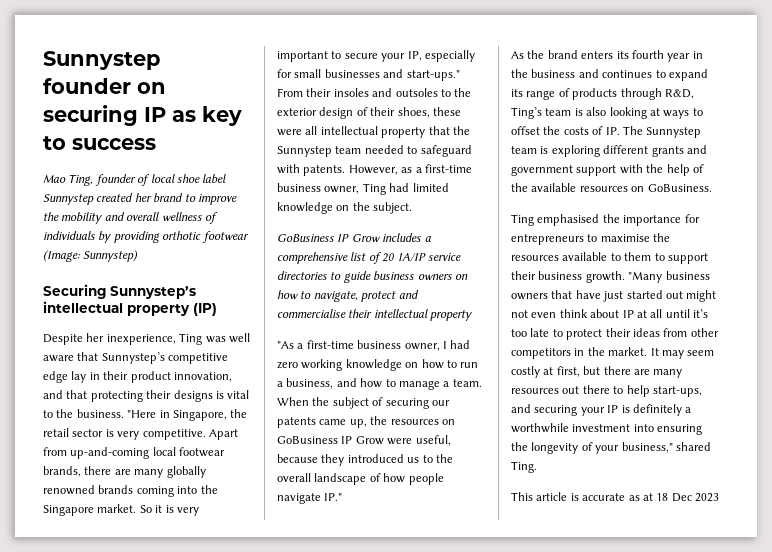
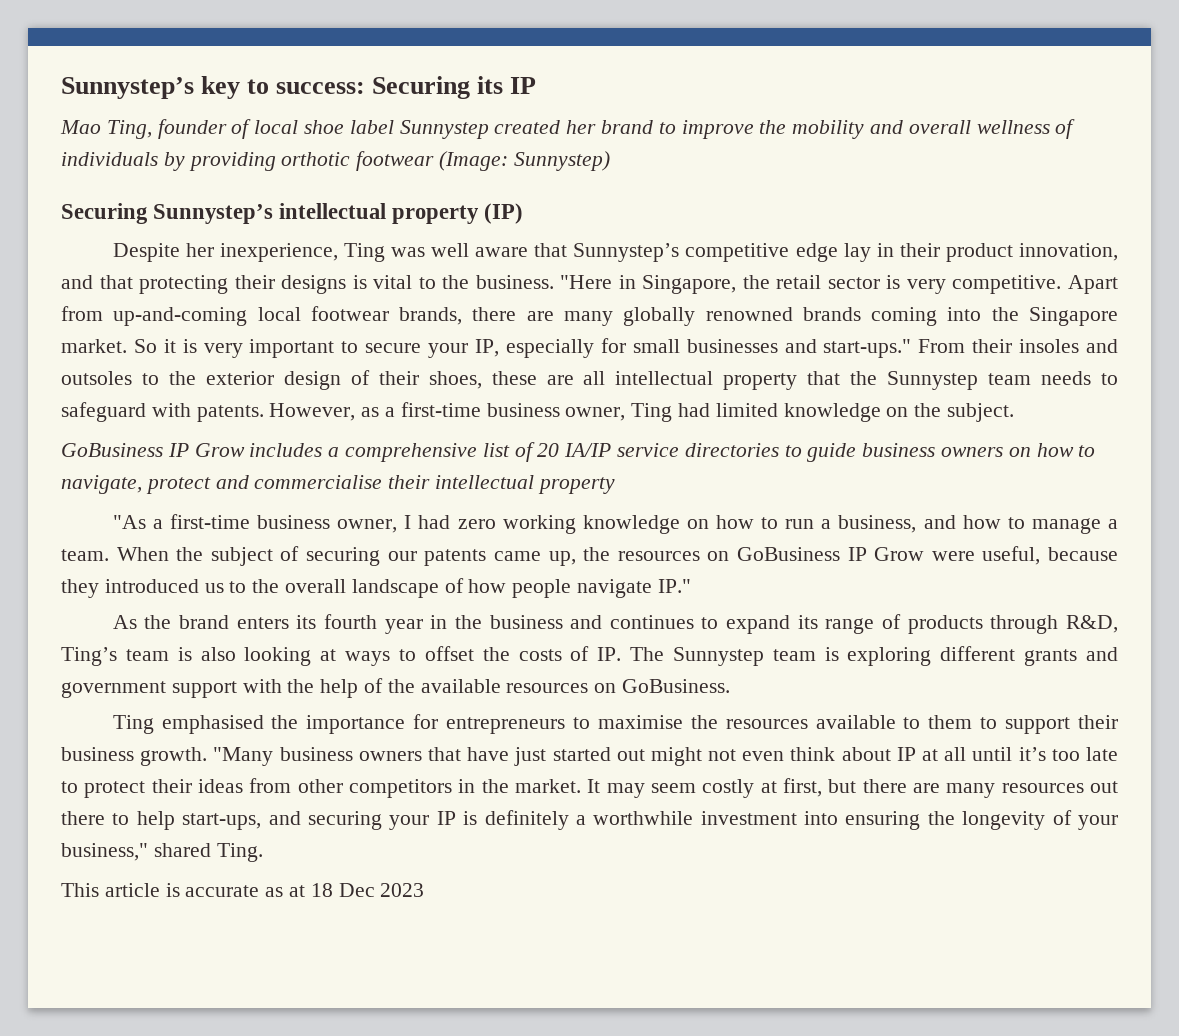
- Sunnystep founder on securing IP as key to success
+ Sunnystep’s key to success: Securing its IP
- From their insoles and outsoles to the exterior design of their shoes, these were all intellectual property that the Sunnystep team needed to safeguard with patents.
+ From their insoles and outsoles to the exterior design of their shoes, these are all intellectual property that the Sunnystep team needs to safeguard with patents.

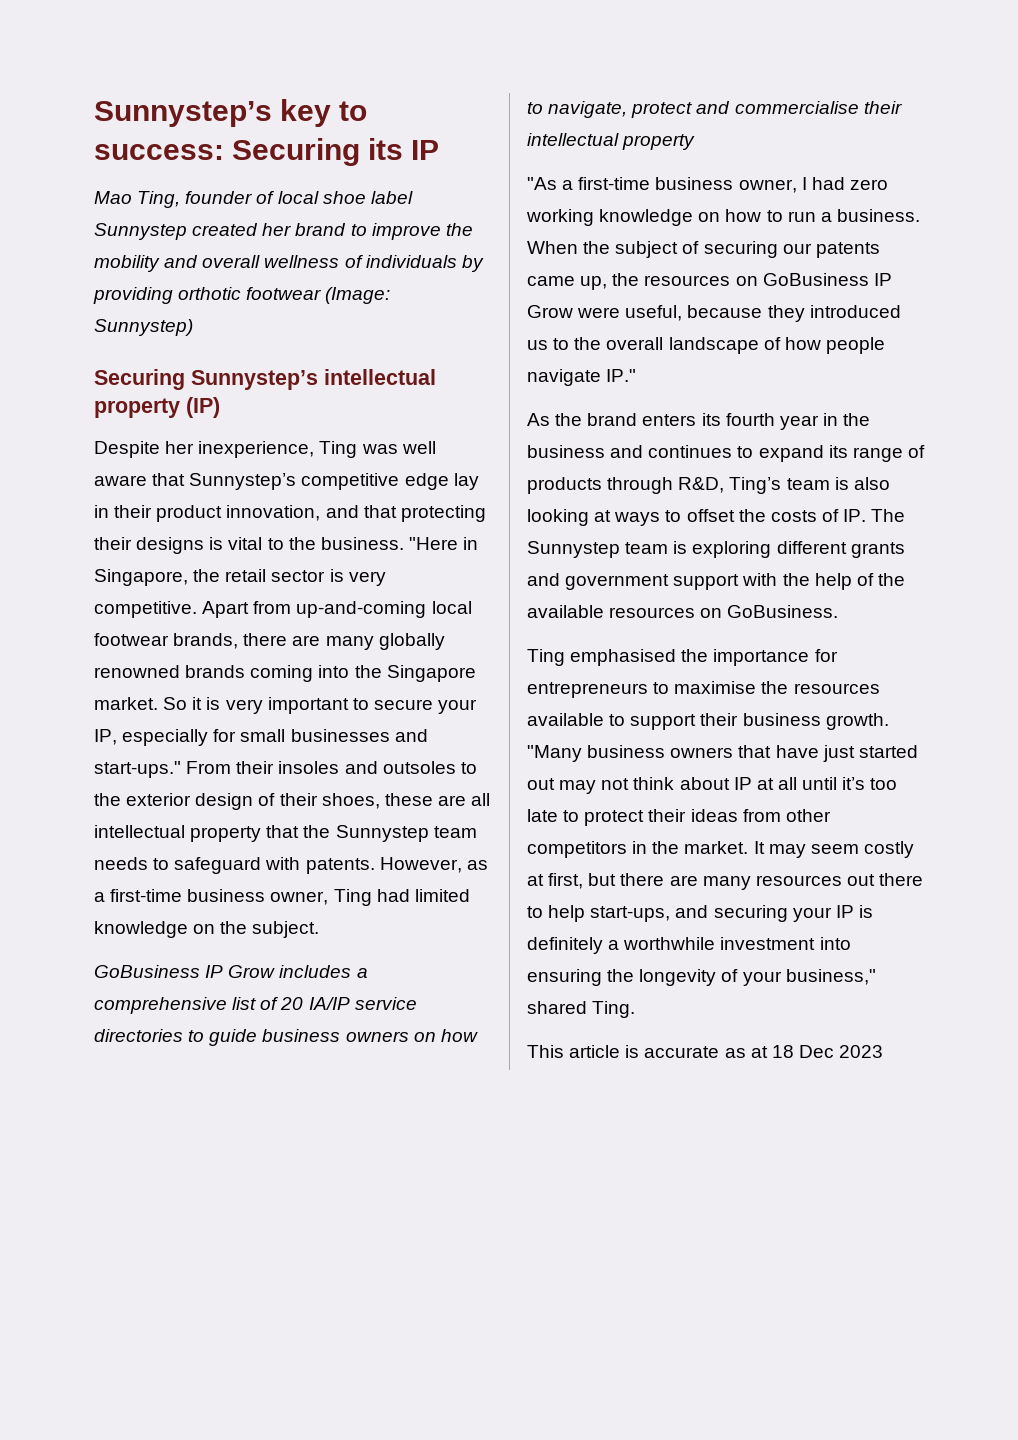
- "As a first-time business owner, I had zero working knowledge on how to run a business, and how to manage a team.
+ "As a first-time business owner, I had zero working knowledge on how to run a business.
- Ting emphasised the importance for entrepreneurs to maximise the resources available to them to support their business growth.
+ Ting emphasised the importance for entrepreneurs to maximise the resources available to support their business growth.
- "Many business owners that have just started out might not even think about IP at all until it’s too late to protect their ideas from other competitors in the market.
+ "Many business owners that have just started out may not think about IP at all until it’s too late to protect their ideas from other competitors in the market.

